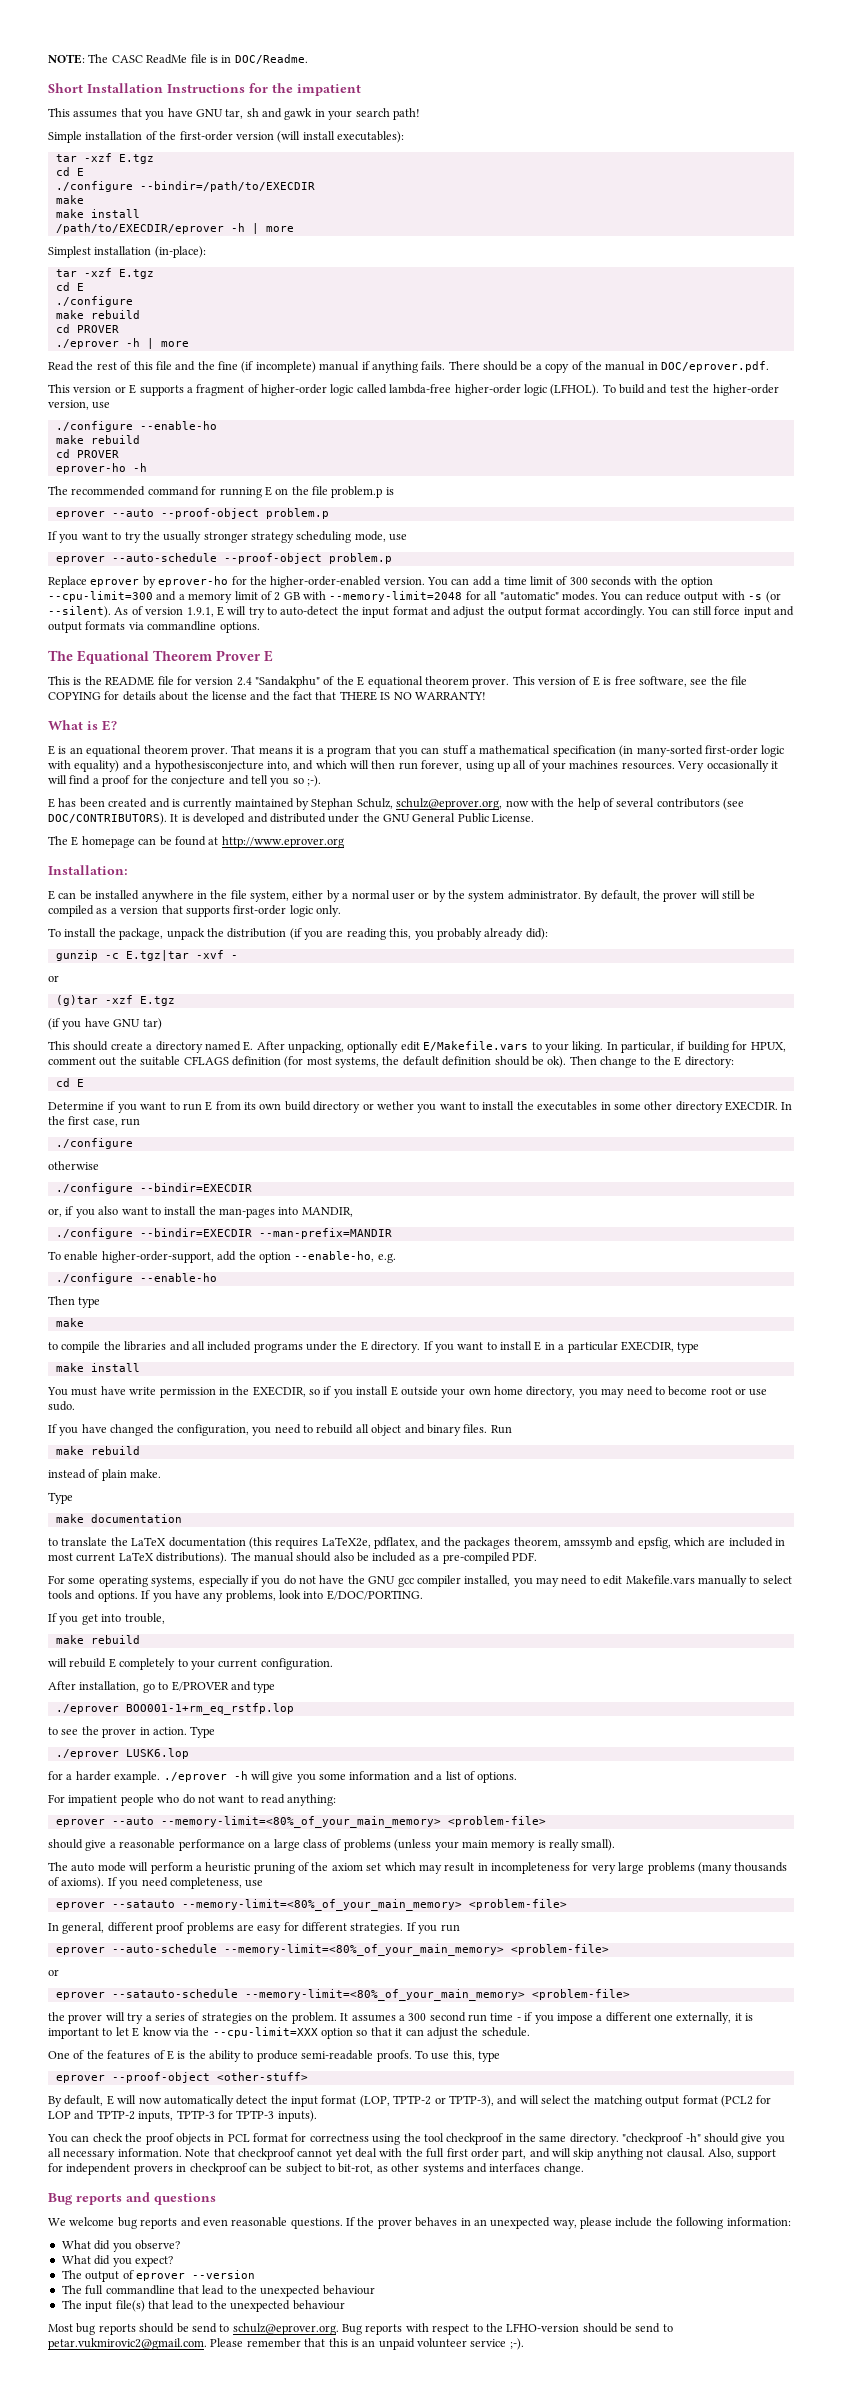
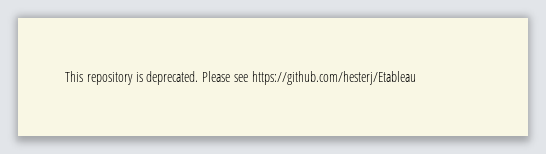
- NOTE: The CASC ReadMe file is in DOC/Readme.
- Short Installation Instructions for the impatient
- This assumes that you have GNU tar, sh and gawk in your search path!
- Simple installation of the first-order version (will install executables):
- tar -xzf E.tgz
- cd E
- ./configure --bindir=/path/to/EXECDIR
- make
- make install
- /path/to/EXECDIR/eprover -h | more
- Simplest installation (in-place):
- tar -xzf E.tgz
- cd E
- ./configure
- make rebuild
- cd PROVER
- ./eprover -h | more
- Read the rest of this file and the fine (if incomplete) manual if anything fails. There should be a copy of the manual in DOC/eprover.pdf.
- This version or E supports a fragment of higher-order logic called lambda-free higher-order logic (LFHOL). To build and test the higher-order version, use
- ./configure --enable-ho
- make rebuild
- cd PROVER
- eprover-ho -h
- The recommended command for running E on the file problem.p is
- eprover --auto --proof-object problem.p
- If you want to try the usually stronger strategy scheduling mode, use
- eprover --auto-schedule --proof-object problem.p
- Replace eprover by eprover-ho for the higher-order-enabled version. You can add a time limit of 300 seconds with the option --cpu-limit=300 and a memory limit of 2 GB with --memory-limit=2048 for all "automatic" modes. You can reduce output with -s (or --silent). As of version 1.9.1, E will try to auto-detect the input format and adjust the output format accordingly. You can still force input and output formats via commandline options.
- The Equational Theorem Prover E
- This is the README file for version 2.4 "Sandakphu" of the E equational theorem prover. This version of E is free software, see the file COPYING for details about the license and the fact that THERE IS NO WARRANTY!
- What is E?
- E is an equational theorem prover. That means it is a program that you can stuff a mathematical specification (in many-sorted first-order logic with equality) and a hypothesisconjecture into, and which will then run forever, using up all of your machines resources. Very occasionally it will find a proof for the conjecture and tell you so ;-).
- E has been created and is currently maintained by Stephan Schulz, schulz@eprover.org, now with the help of several contributors (see DOC/CONTRIBUTORS). It is developed and distributed under the GNU General Public License.
- The E homepage can be found at http://www.eprover.org
- Installation:
- E can be installed anywhere in the file system, either by a normal user or by the system administrator. By default, the prover will still be compiled as a version that supports first-order logic only.
- To install the package, unpack the distribution (if you are reading this, you probably already did):
- gunzip -c E.tgz|tar -xvf -
- or
- (g)tar -xzf E.tgz
- (if you have GNU tar)
- This should create a directory named E. After unpacking, optionally edit E/Makefile.vars to your liking. In particular, if building for HPUX, comment out the suitable CFLAGS definition (for most systems, the default definition should be ok). Then change to the E directory:
- cd E
- Determine if you want to run E from its own build directory or wether you want to install the executables in some other directory EXECDIR. In the first case, run
- ./configure
- otherwise
- ./configure --bindir=EXECDIR
- or, if you also want to install the man-pages into MANDIR,
- ./configure --bindir=EXECDIR --man-prefix=MANDIR
- To enable higher-order-support, add the option --enable-ho, e.g.
- ./configure --enable-ho
- Then type
- make
- to compile the libraries and all included programs under the E directory. If you want to install E in a particular EXECDIR, type
- make install
- You must have write permission in the EXECDIR, so if you install E outside your own home directory, you may need to become root or use sudo.
- If you have changed the configuration, you need to rebuild all object and binary files. Run
- make rebuild
- instead of plain make.
- Type
- make documentation
- to translate the LaTeX documentation (this requires LaTeX2e, pdflatex, and the packages theorem, amssymb and epsfig, which are included in most current LaTeX distributions). The manual should also be included as a pre-compiled PDF.
- For some operating systems, especially if you do not have the GNU gcc compiler installed, you may need to edit Makefile.vars manually to select tools and options. If you have any problems, look into E/DOC/PORTING.
- If you get into trouble,
- make rebuild
- will rebuild E completely to your current configuration.
- After installation, go to E/PROVER and type
- ./eprover BOO001-1+rm_eq_rstfp.lop
- to see the prover in action. Type
- ./eprover LUSK6.lop
- for a harder example. ./eprover -h will give you some information and a list of options.
- For impatient people who do not want to read anything:
- eprover --auto --memory-limit=<80%_of_your_main_memory> <problem-file>
- should give a reasonable performance on a large class of problems (unless your main memory is really small).
- The auto mode will perform a heuristic pruning of the axiom set which may result in incompleteness for very large problems (many thousands of axioms). If you need completeness, use
- eprover --satauto --memory-limit=<80%_of_your_main_memory> <problem-file>
- In general, different proof problems are easy for different strategies. If you run
- eprover --auto-schedule --memory-limit=<80%_of_your_main_memory> <problem-file>
- or
- eprover --satauto-schedule --memory-limit=<80%_of_your_main_memory> <problem-file>
- the prover will try a series of strategies on the problem. It assumes a 300 second run time - if you impose a different one externally, it is important to let E know via the --cpu-limit=XXX option so that it can adjust the schedule.
- One of the features of E is the ability to produce semi-readable proofs. To use this, type
- eprover --proof-object <other-stuff>
- By default, E will now automatically detect the input format (LOP, TPTP-2 or TPTP-3), and will select the matching output format (PCL2 for LOP and TPTP-2 inputs, TPTP-3 for TPTP-3 inputs).
- You can check the proof objects in PCL format for correctness using the tool checkproof in the same directory. "checkproof -h" should give you all necessary information. Note that checkproof cannot yet deal with the full first order part, and will skip anything not clausal. Also, support for independent provers in checkproof can be subject to bit-rot, as other systems and interfaces change.
- Bug reports and questions
- We welcome bug reports and even reasonable questions. If the prover behaves in an unexpected way, please include the following information:
- What did you observe?
- What did you expect?
- The output of eprover --version
- The full commandline that lead to the unexpected behaviour
- The input file(s) that lead to the unexpected behaviour
- Most bug reports should be send to schulz@eprover.org. Bug reports with respect to the LFHO-version should be send to petar.vukmirovic2@gmail.com. Please remember that this is an unpaid volunteer service ;-).
+ This repository is deprecated. Please see https://github.com/hesterj/Etableau

